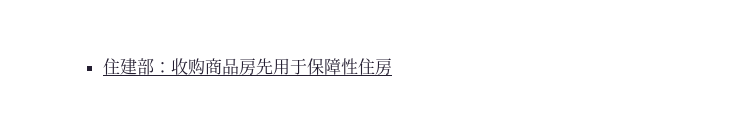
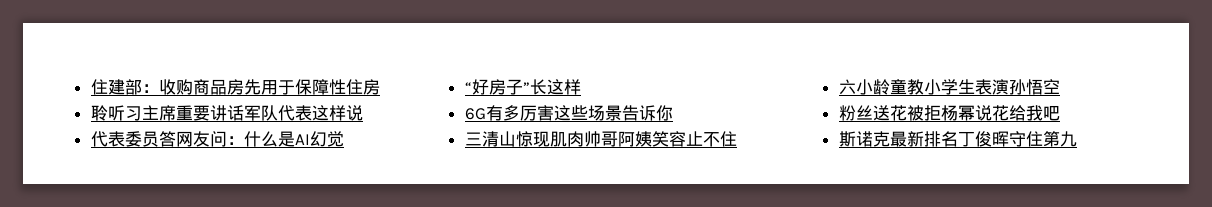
+ 聆听习主席重要讲话军队代表这样说
+ 代表委员答网友问：什么是AI幻觉
+ “好房子”长这样
+ 6G有多厉害这些场景告诉你
+ 三清山惊现肌肉帅哥阿姨笑容止不住
+ 六小龄童教小学生表演孙悟空
+ 粉丝送花被拒杨幂说花给我吧
+ 斯诺克最新排名丁俊晖守住第九

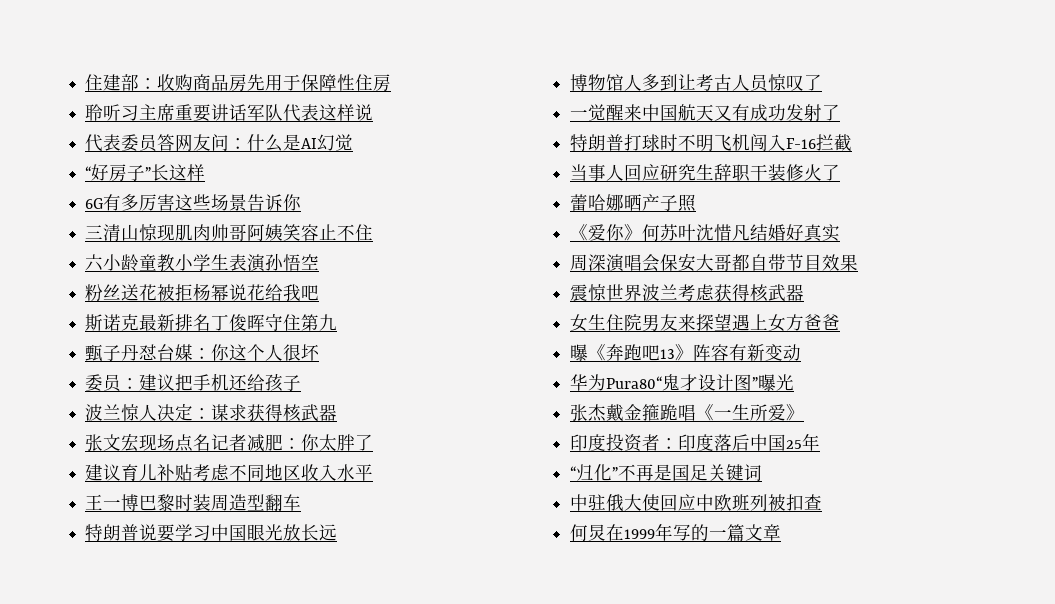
+ 甄子丹怼台媒：你这个人很坏
+ 委员：建议把手机还给孩子
+ 波兰惊人决定：谋求获得核武器
+ 张文宏现场点名记者减肥：你太胖了
+ 建议育儿补贴考虑不同地区收入水平
+ 王一博巴黎时装周造型翻车
+ 特朗普说要学习中国眼光放长远
+ 博物馆人多到让考古人员惊叹了
+ 一觉醒来中国航天又有成功发射了
+ 特朗普打球时不明飞机闯入F-16拦截
+ 当事人回应研究生辞职干装修火了
+ 蕾哈娜晒产子照
+ 《爱你》何苏叶沈惜凡结婚好真实
+ 周深演唱会保安大哥都自带节目效果
+ 震惊世界波兰考虑获得核武器
+ 女生住院男友来探望遇上女方爸爸
+ 曝《奔跑吧13》阵容有新变动
+ 华为Pura80“鬼才设计图”曝光
+ 张杰戴金箍跪唱《一生所爱》
+ 印度投资者：印度落后中国25年
+ “归化”不再是国足关键词
+ 中驻俄大使回应中欧班列被扣查
+ 何炅在1999年写的一篇文章

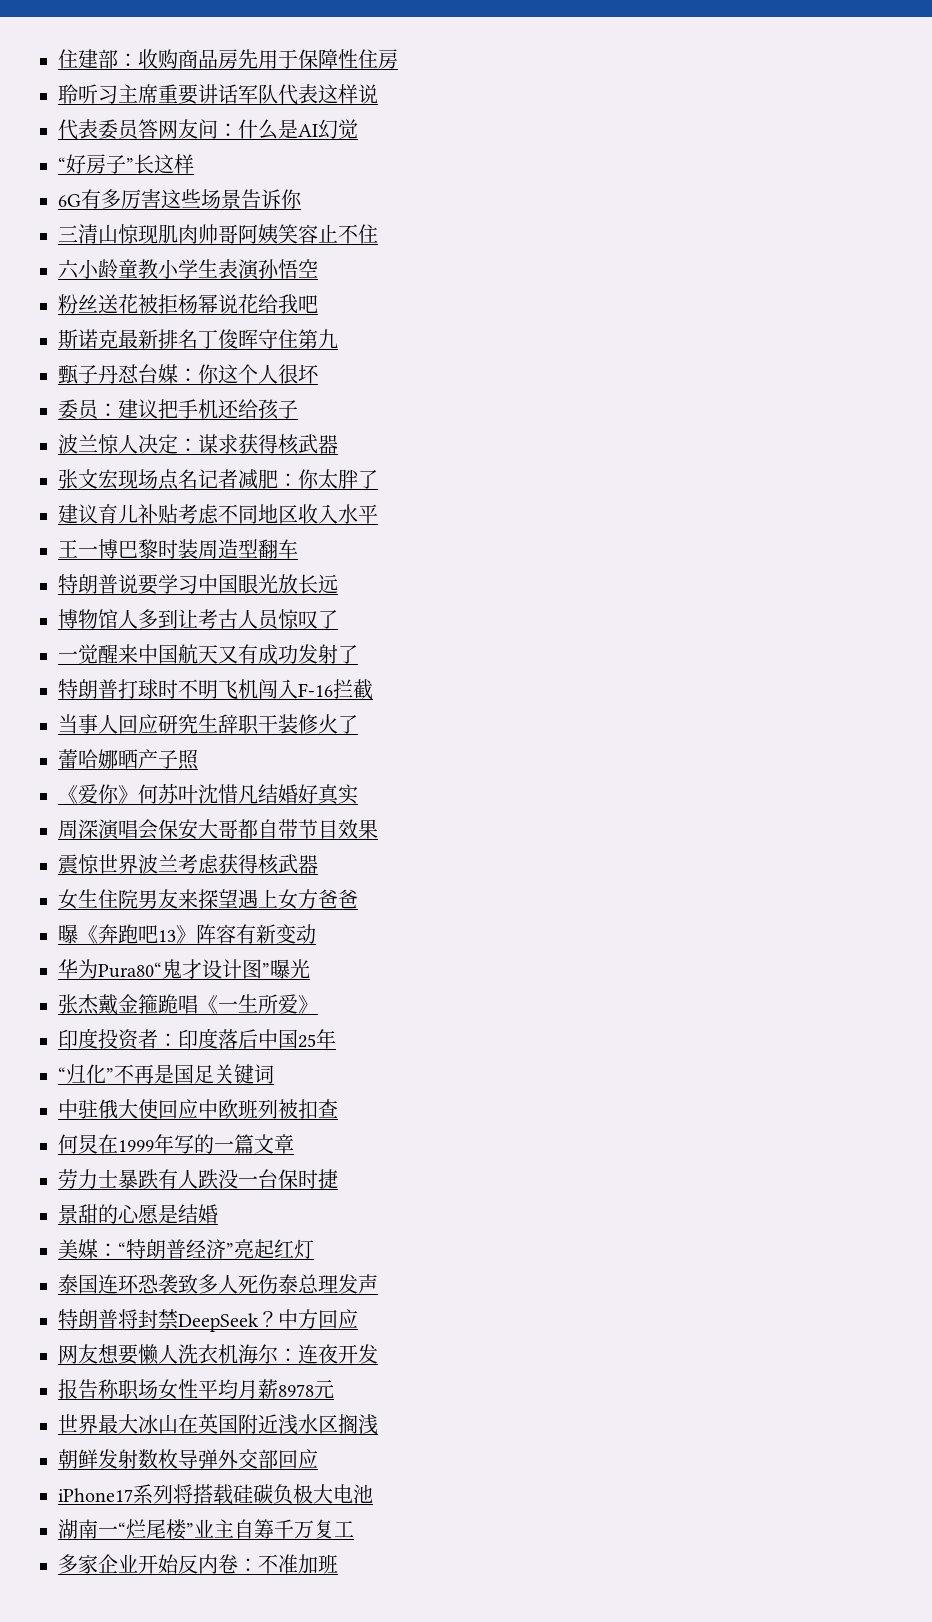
+ 劳力士暴跌有人跌没一台保时捷
+ 景甜的心愿是结婚
+ 美媒：“特朗普经济”亮起红灯
+ 泰国连环恐袭致多人死伤泰总理发声
+ 特朗普将封禁DeepSeek？中方回应
+ 网友想要懒人洗衣机海尔：连夜开发
+ 报告称职场女性平均月薪8978元
+ 世界最大冰山在英国附近浅水区搁浅
+ 朝鲜发射数枚导弹外交部回应
+ iPhone17系列将搭载硅碳负极大电池
+ 湖南一“烂尾楼”业主自筹千万复工
+ 多家企业开始反内卷：不准加班

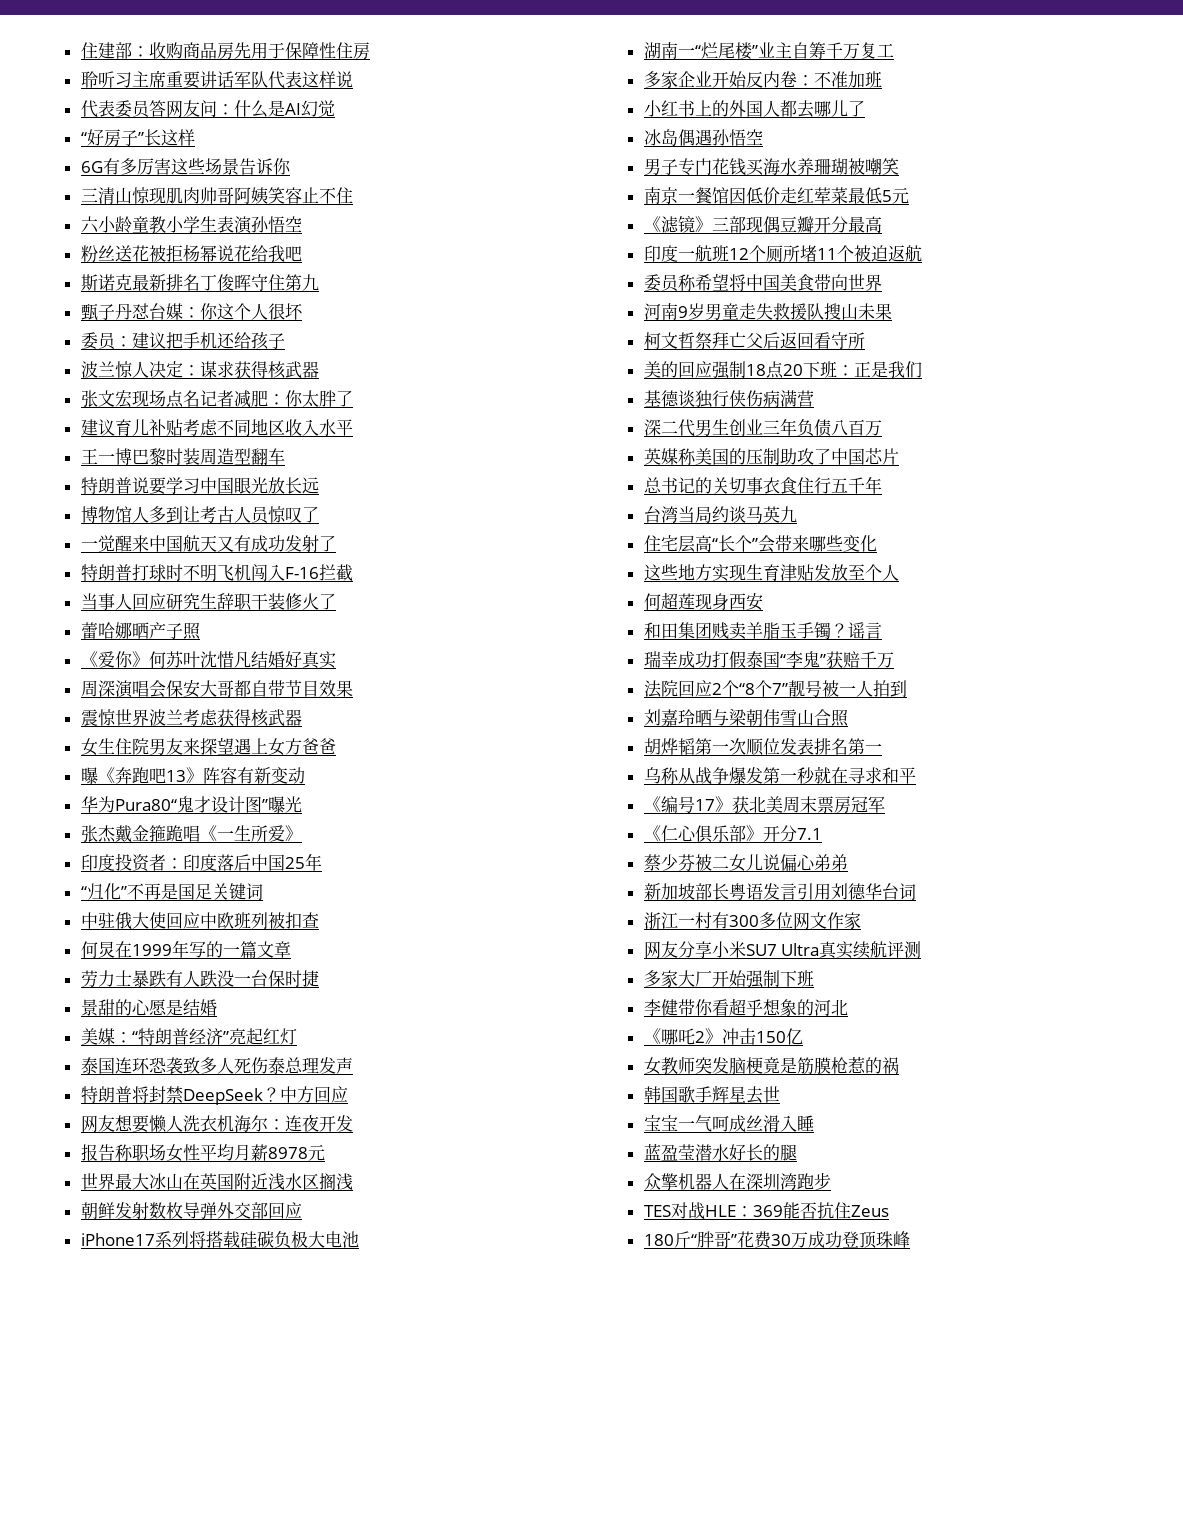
+ 小红书上的外国人都去哪儿了
+ 冰岛偶遇孙悟空
+ 男子专门花钱买海水养珊瑚被嘲笑
+ 南京一餐馆因低价走红荤菜最低5元
+ 《滤镜》三部现偶豆瓣开分最高
+ 印度一航班12个厕所堵11个被迫返航
+ 委员称希望将中国美食带向世界
+ 河南9岁男童走失救援队搜山未果
+ 柯文哲祭拜亡父后返回看守所
+ 美的回应强制18点20下班：正是我们
+ 基德谈独行侠伤病满营
+ 深二代男生创业三年负债八百万
+ 英媒称美国的压制助攻了中国芯片
+ 总书记的关切事衣食住行五千年
+ 台湾当局约谈马英九
+ 住宅层高“长个”会带来哪些变化
+ 这些地方实现生育津贴发放至个人
+ 何超莲现身西安
+ 和田集团贱卖羊脂玉手镯？谣言
+ 瑞幸成功打假泰国“李鬼”获赔千万
+ 法院回应2个“8个7”靓号被一人拍到
+ 刘嘉玲晒与梁朝伟雪山合照
+ 胡烨韬第一次顺位发表排名第一
+ 乌称从战争爆发第一秒就在寻求和平
+ 《编号17》获北美周末票房冠军
+ 《仁心俱乐部》开分7.1
+ 蔡少芬被二女儿说偏心弟弟
+ 新加坡部长粤语发言引用刘德华台词
+ 浙江一村有300多位网文作家
+ 网友分享小米SU7 Ultra真实续航评测
+ 多家大厂开始强制下班
+ 李健带你看超乎想象的河北
+ 《哪吒2》冲击150亿
+ 女教师突发脑梗竟是筋膜枪惹的祸
+ 韩国歌手辉星去世
+ 宝宝一气呵成丝滑入睡
+ 蓝盈莹潜水好长的腿
+ 众擎机器人在深圳湾跑步
+ TES对战HLE：369能否抗住Zeus
+ 180斤“胖哥”花费30万成功登顶珠峰

